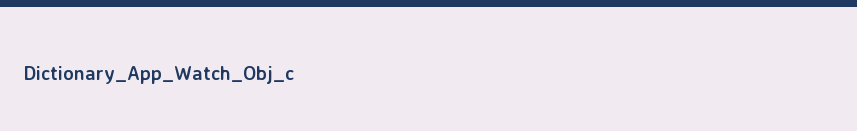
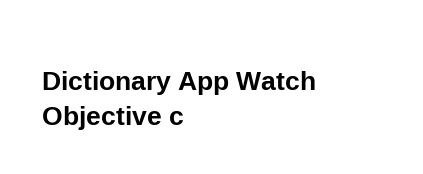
- Dictionary_App_Watch_Obj_c
+ Dictionary App Watch Objective c

